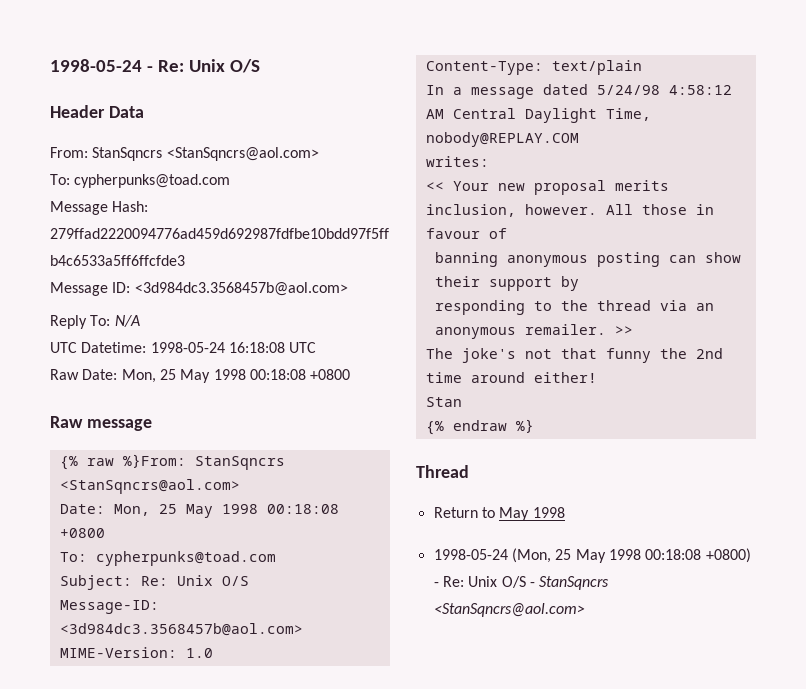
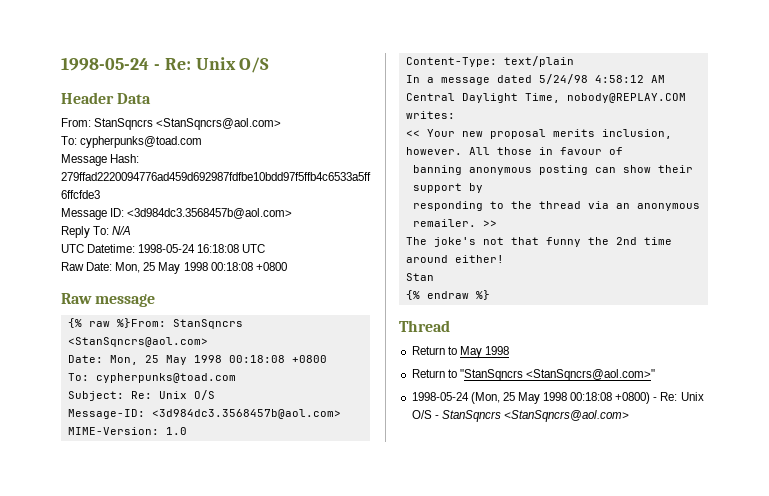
+ Return to "StanSqncrs <StanSqncrs@aol.com>"

